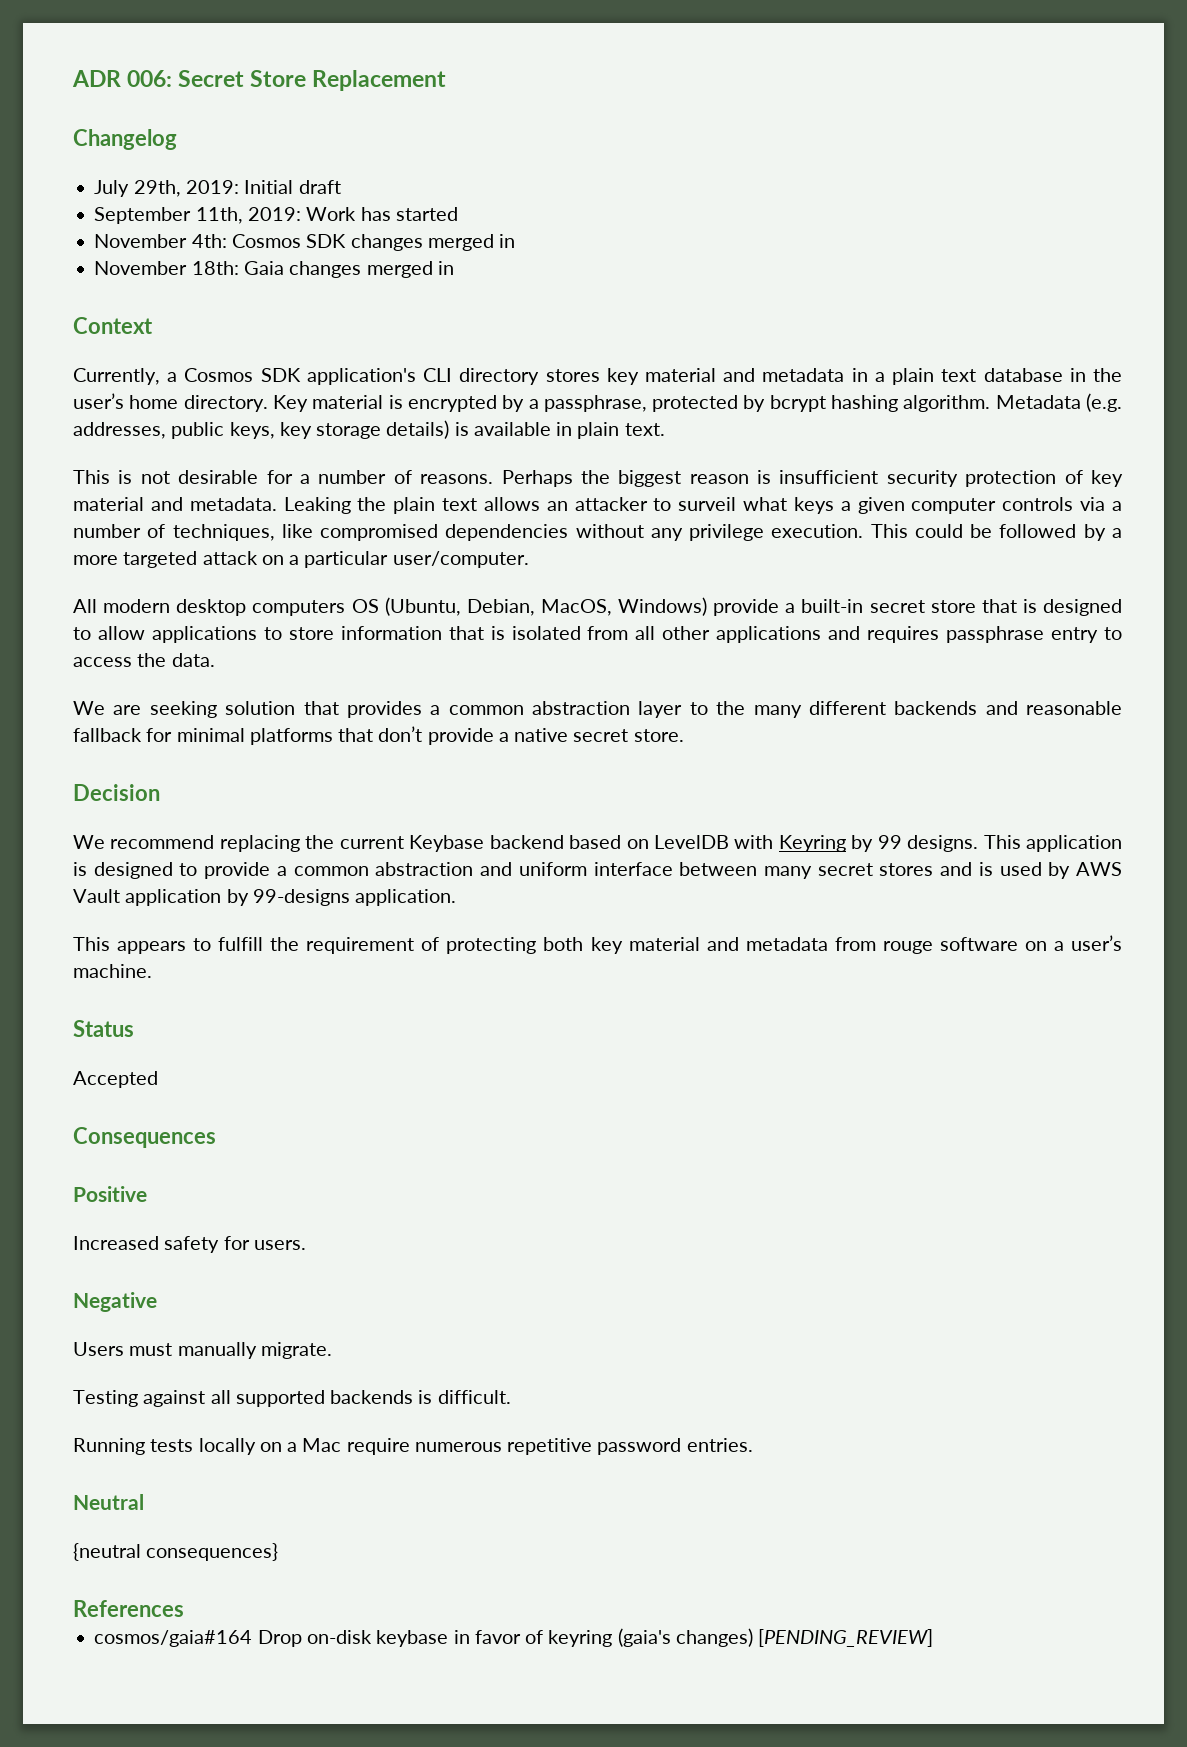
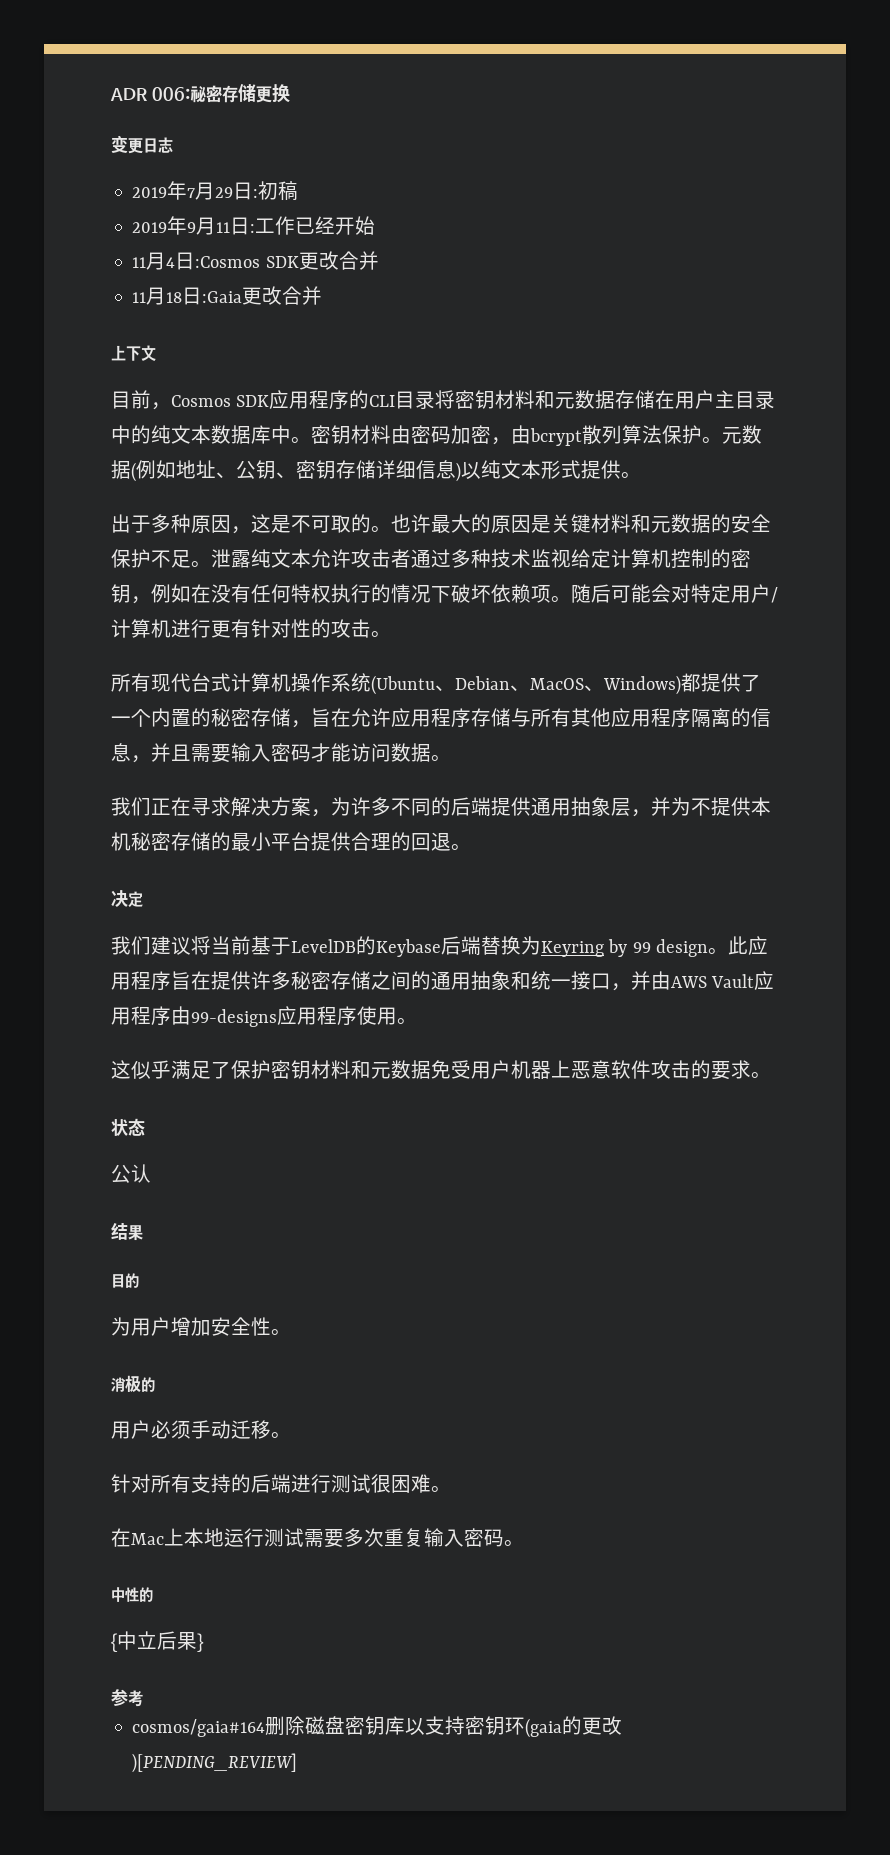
- ADR 006: Secret Store Replacement
- Changelog
- July 29th, 2019: Initial draft
- September 11th, 2019: Work has started
- November 4th: Cosmos SDK changes merged in
- November 18th: Gaia changes merged in
- Context
- Currently, a Cosmos SDK application's CLI directory stores key material and metadata in a plain text database in the user’s home directory. Key material is encrypted by a passphrase, protected by bcrypt hashing algorithm. Metadata (e.g. addresses, public keys, key storage details) is available in plain text.
- This is not desirable for a number of reasons. Perhaps the biggest reason is insufficient security protection of key material and metadata. Leaking the plain text allows an attacker to surveil what keys a given computer controls via a number of techniques, like compromised dependencies without any privilege execution. This could be followed by a more targeted attack on a particular user/computer.
- All modern desktop computers OS (Ubuntu, Debian, MacOS, Windows) provide a built-in secret store that is designed to allow applications to store information that is isolated from all other applications and requires passphrase entry to access the data.
- We are seeking solution that provides a common abstraction layer to the many different backends and reasonable fallback for minimal platforms that don’t provide a native secret store.
- Decision
- We recommend replacing the current Keybase backend based on LevelDB with Keyring by 99 designs. This application is designed to provide a common abstraction and uniform interface between many secret stores and is used by AWS Vault application by 99-designs application.
- This appears to fulfill the requirement of protecting both key material and metadata from rouge software on a user’s machine.
- Status
- Accepted
- Consequences
- Positive
- Increased safety for users.
- Negative
- Users must manually migrate.
- Testing against all supported backends is difficult.
- Running tests locally on a Mac require numerous repetitive password entries.
- Neutral
- {neutral consequences}
- References
- cosmos/gaia#164 Drop on-disk keybase in favor of keyring (gaia's changes) [PENDING_REVIEW]
+ ADR 006:秘密存储更换
+ 变更日志
+ 2019年7月29日:初稿
+ 2019年9月11日:工作已经开始
+ 11月4日:Cosmos SDK更改合并
+ 11月18日:Gaia更改合并
+ 上下文
+ 目前，Cosmos SDK应用程序的CLI目录将密钥材料和元数据存储在用户主目录中的纯文本数据库中。密钥材料由密码加密，由bcrypt散列算法保护。元数据(例如地址、公钥、密钥存储详细信息)以纯文本形式提供。
+ 出于多种原因，这是不可取的。也许最大的原因是关键材料和元数据的安全保护不足。泄露纯文本允许攻击者通过多种技术监视给定计算机控制的密钥，例如在没有任何特权执行的情况下破坏依赖项。随后可能会对特定用户/计算机进行更有针对性的攻击。
+ 所有现代台式计算机操作系统(Ubuntu、Debian、MacOS、Windows)都提供了一个内置的秘密存储，旨在允许应用程序存储与所有其他应用程序隔离的信息，并且需要输入密码才能访问数据。
+ 我们正在寻求解决方案，为许多不同的后端提供通用抽象层，并为不提供本机秘密存储的最小平台提供合理的回退。
+ 决定
+ 我们建议将当前基于LevelDB的Keybase后端替换为Keyring by 99 design。此应用程序旨在提供许多秘密存储之间的通用抽象和统一接口，并由AWS Vault应用程序由99-designs应用程序使用。
+ 这似乎满足了保护密钥材料和元数据免受用户机器上恶意软件攻击的要求。
+ 状态
+ 公认
+ 结果
+ 目的
+ 为用户增加安全性。
+ 消极的
+ 用户必须手动迁移。
+ 针对所有支持的后端进行测试很困难。
+ 在Mac上本地运行测试需要多次重复输入密码。
+ 中性的
+ {中立后果}
+ 参考
+ cosmos/gaia#164删除磁盘密钥库以支持密钥环(gaia的更改)[PENDING_REVIEW]

